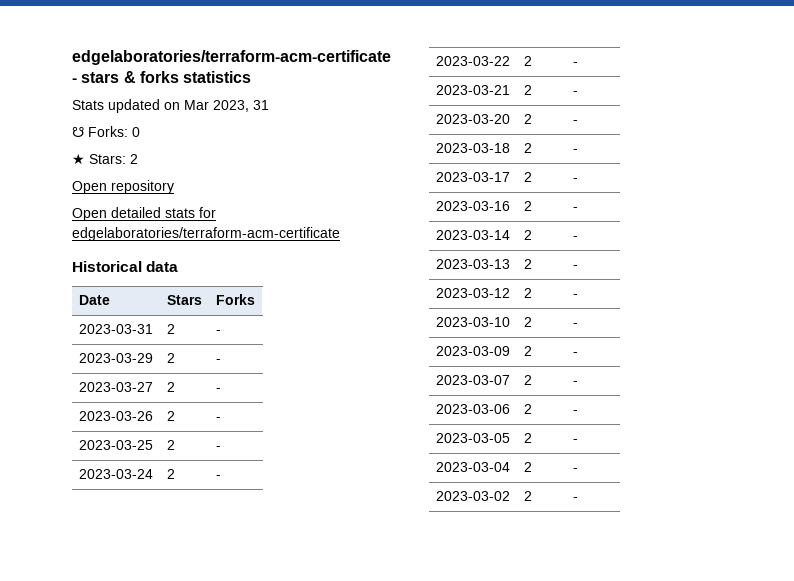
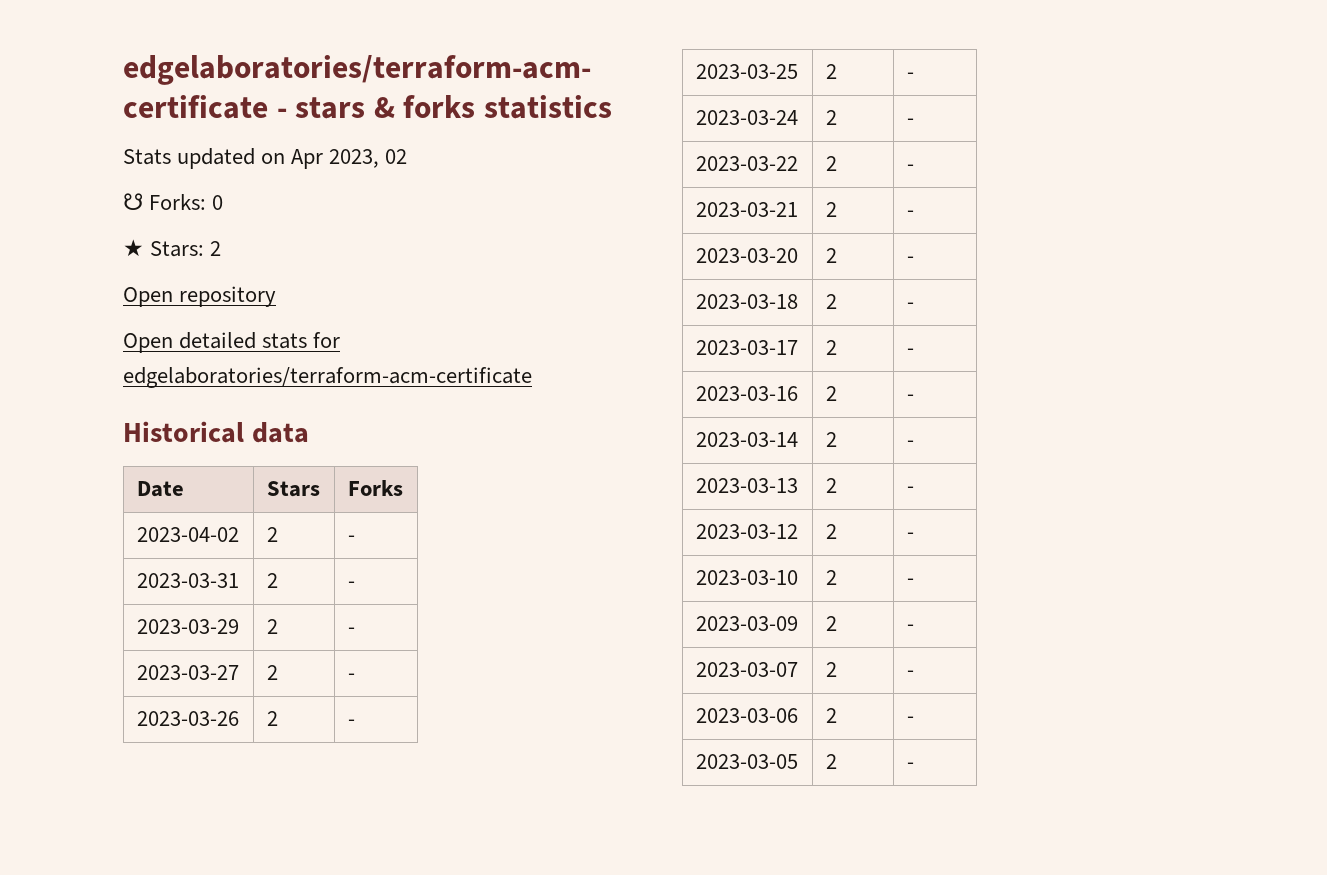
- Stats updated on Mar 2023, 31
+ Stats updated on Apr 2023, 02
+ 2023-04-02 | 2 | -
- 2023-03-04 | 2 | -
- 2023-03-02 | 2 | -

